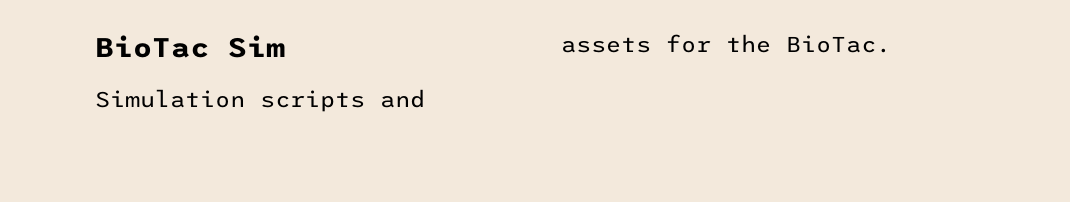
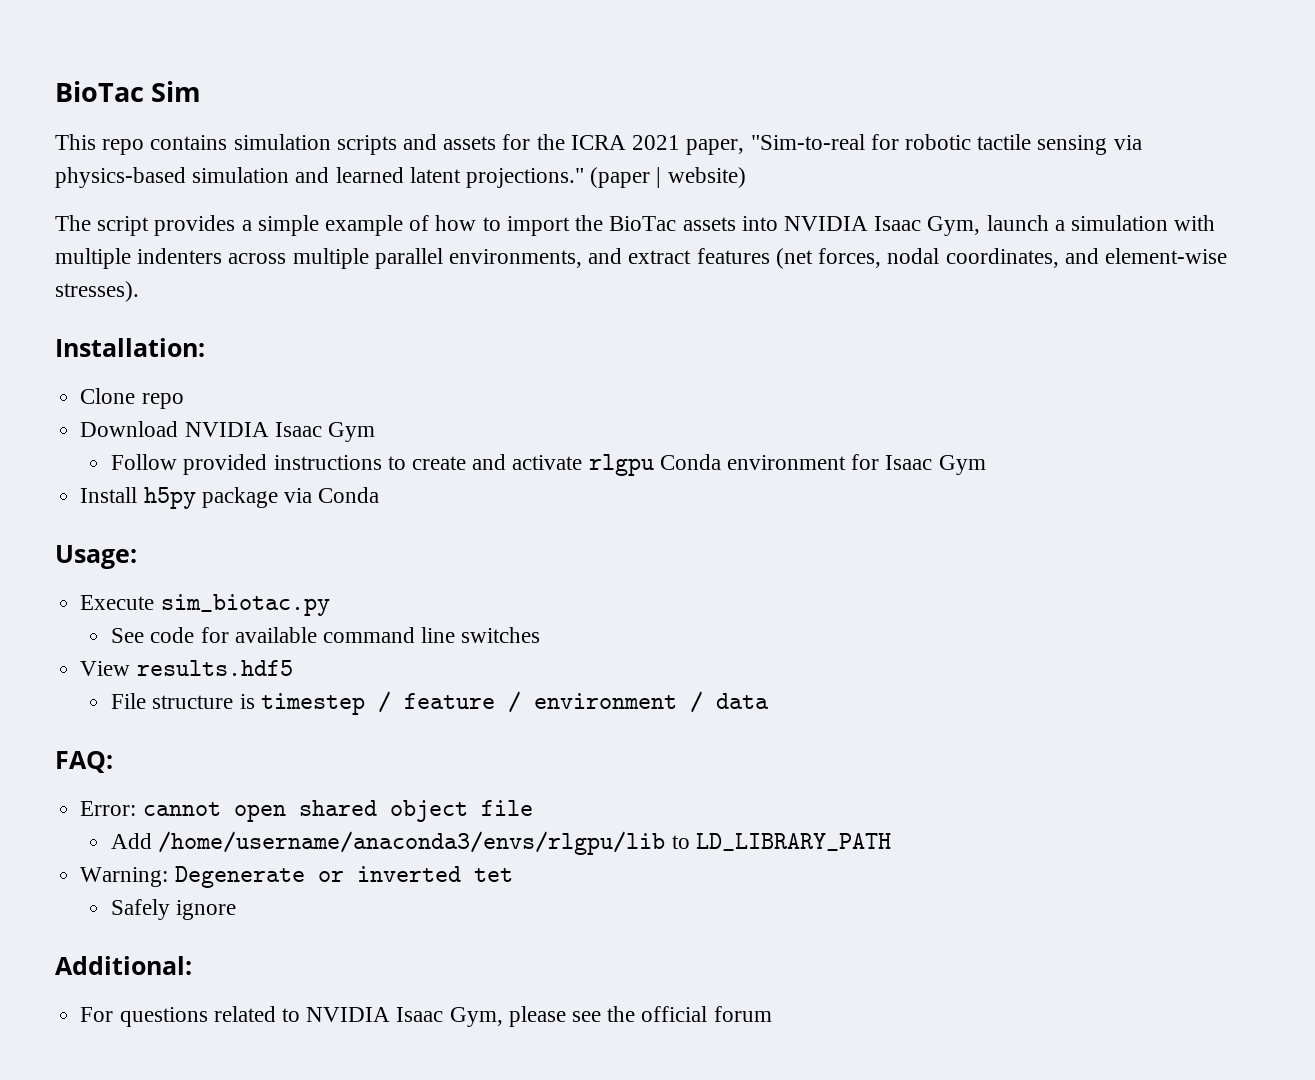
- Simulation scripts and assets for the BioTac.
+ This repo contains simulation scripts and assets for the ICRA 2021 paper, "Sim-to-real for robotic tactile sensing via physics-based simulation and learned latent projections." (paper | website)
+ The script provides a simple example of how to import the BioTac assets into NVIDIA Isaac Gym, launch a simulation with multiple indenters across multiple parallel environments, and extract features (net forces, nodal coordinates, and element-wise stresses).
+ Installation:
+ Clone repo
+ Download NVIDIA Isaac Gym
+ Follow provided instructions to create and activate rlgpu Conda environment for Isaac Gym
+ Install h5py package via Conda
+ Usage:
+ Execute sim_biotac.py
+ See code for available command line switches
+ View results.hdf5
+ File structure is timestep / feature / environment / data
+ FAQ:
+ Error: cannot open shared object file
+ Add /home/username/anaconda3/envs/rlgpu/lib to LD_LIBRARY_PATH
+ Warning: Degenerate or inverted tet
+ Safely ignore
+ Additional:
+ For questions related to NVIDIA Isaac Gym, please see the official forum

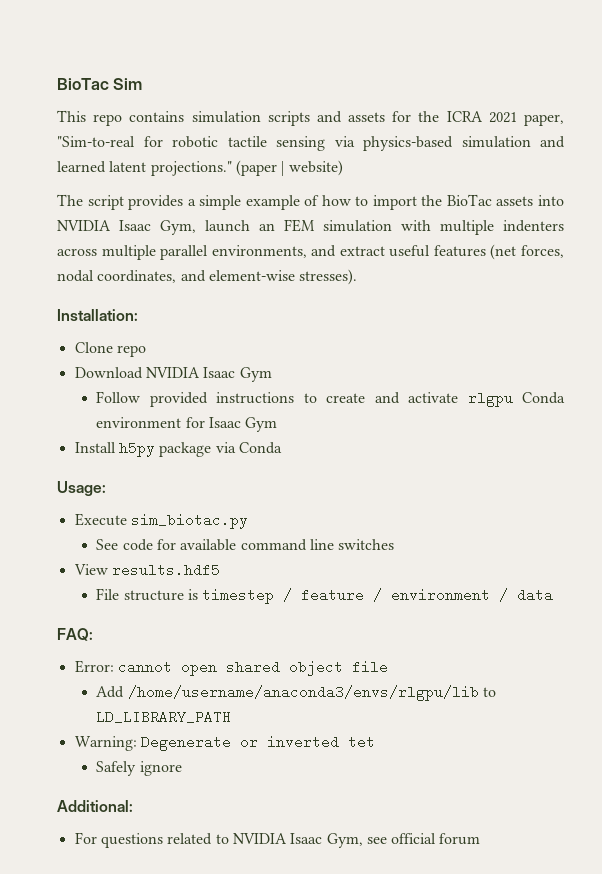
- The script provides a simple example of how to import the BioTac assets into NVIDIA Isaac Gym, launch a simulation with multiple indenters across multiple parallel environments, and extract features (net forces, nodal coordinates, and element-wise stresses).
+ The script provides a simple example of how to import the BioTac assets into NVIDIA Isaac Gym, launch an FEM simulation with multiple indenters across multiple parallel environments, and extract useful features (net forces, nodal coordinates, and element-wise stresses).
- For questions related to NVIDIA Isaac Gym, please see the official forum
+ For questions related to NVIDIA Isaac Gym, see official forum

